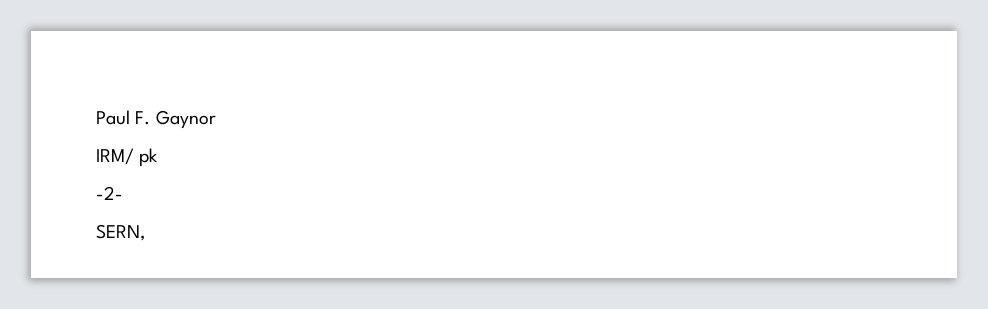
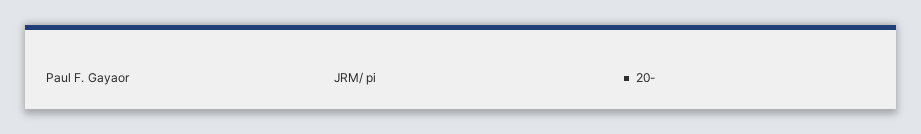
- Paul F. Gaynor
- IRM/ pk
- -2-
- SERN,
+ Paul F. Gayaor
+ JRM/ pi
+ 20-

